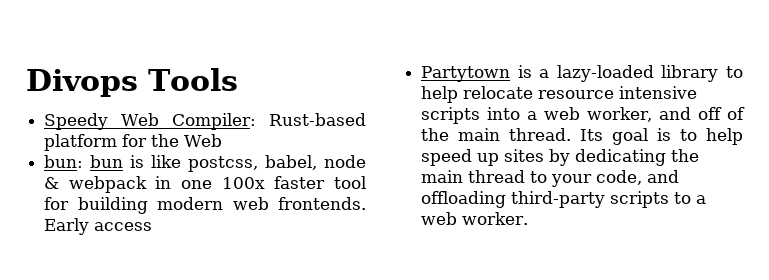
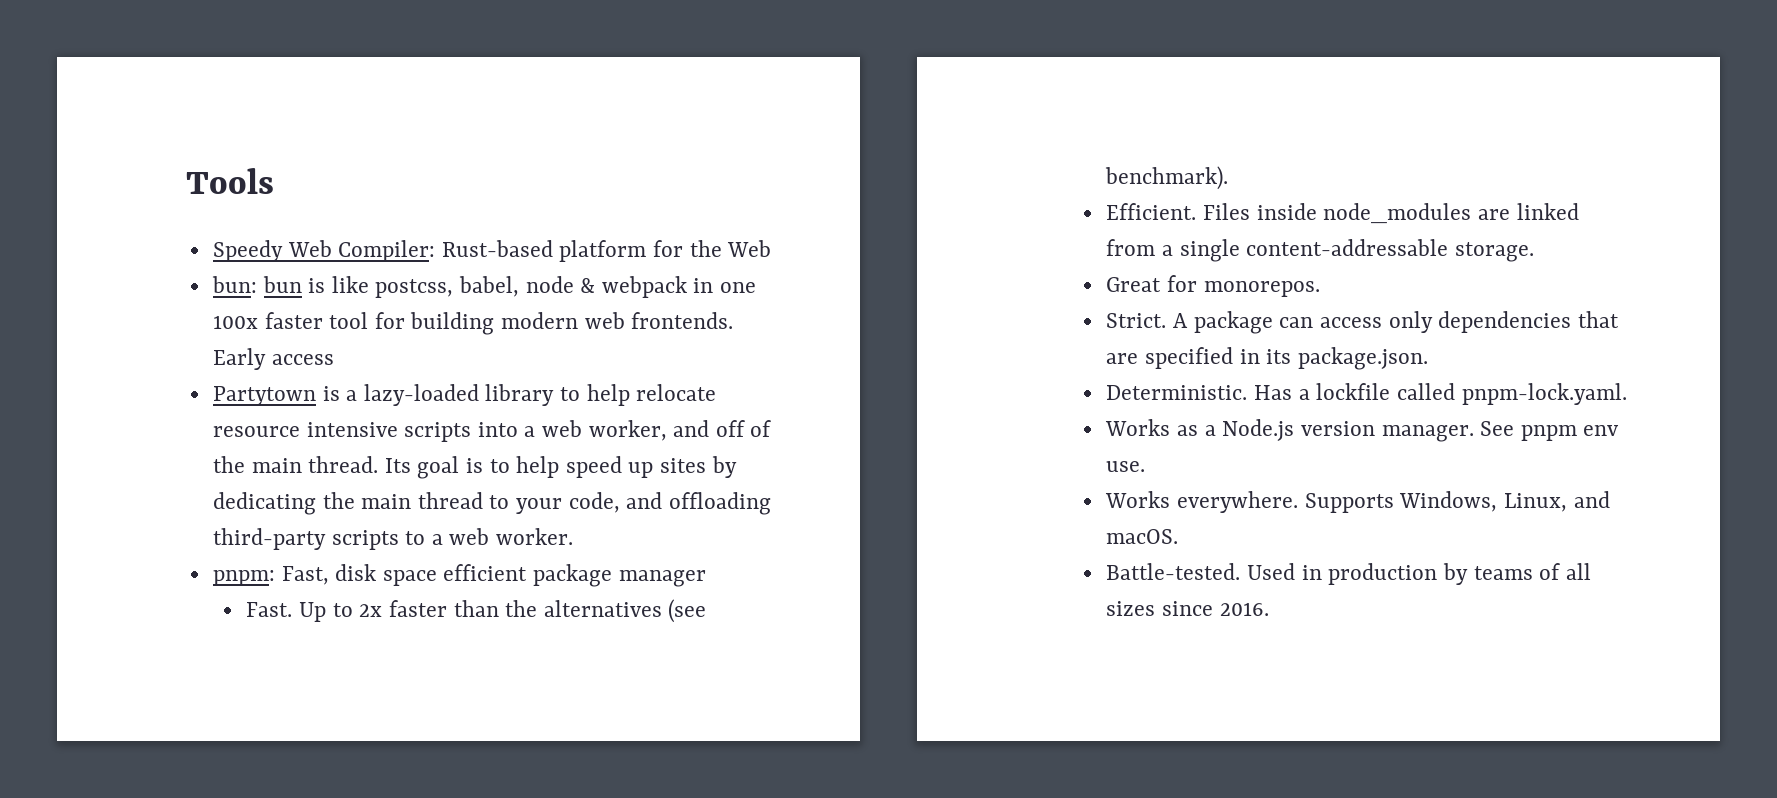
- Divops Tools
+ Tools
+ pnpm: Fast, disk space efficient package manager
+ Fast. Up to 2x faster than the alternatives (see benchmark).
+ Efficient. Files inside node_modules are linked from a single content-addressable storage.
+ Great for monorepos.
+ Strict. A package can access only dependencies that are specified in its package.json.
+ Deterministic. Has a lockfile called pnpm-lock.yaml.
+ Works as a Node.js version manager. See pnpm env use.
+ Works everywhere. Supports Windows, Linux, and macOS.
+ Battle-tested. Used in production by teams of all sizes since 2016.

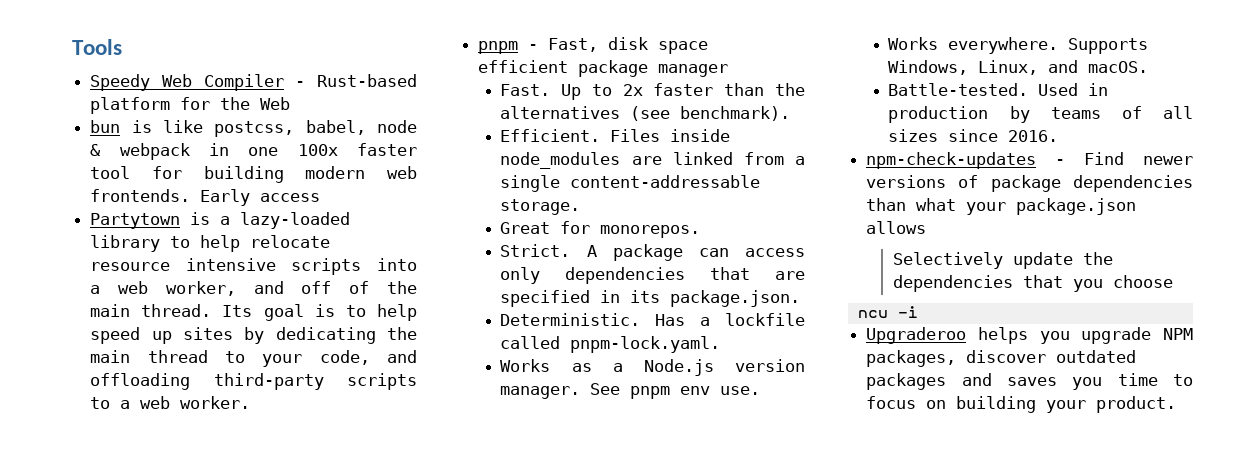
- Speedy Web Compiler: Rust-based platform for the Web
+ Speedy Web Compiler - Rust-based platform for the Web
- bun: bun is like postcss, babel, node & webpack in one 100x faster tool for building modern web frontends.
+ bun is like postcss, babel, node & webpack in one 100x faster tool for building modern web frontends.
- pnpm: Fast, disk space efficient package manager
+ pnpm - Fast, disk space efficient package manager
+ npm-check-updates - Find newer versions of package dependencies than what your package.json allows
+ Selectively update the dependencies that you choose
+ ncu -i
+ Upgraderoo helps you upgrade NPM packages, discover outdated packages and saves you time to focus on building your product.

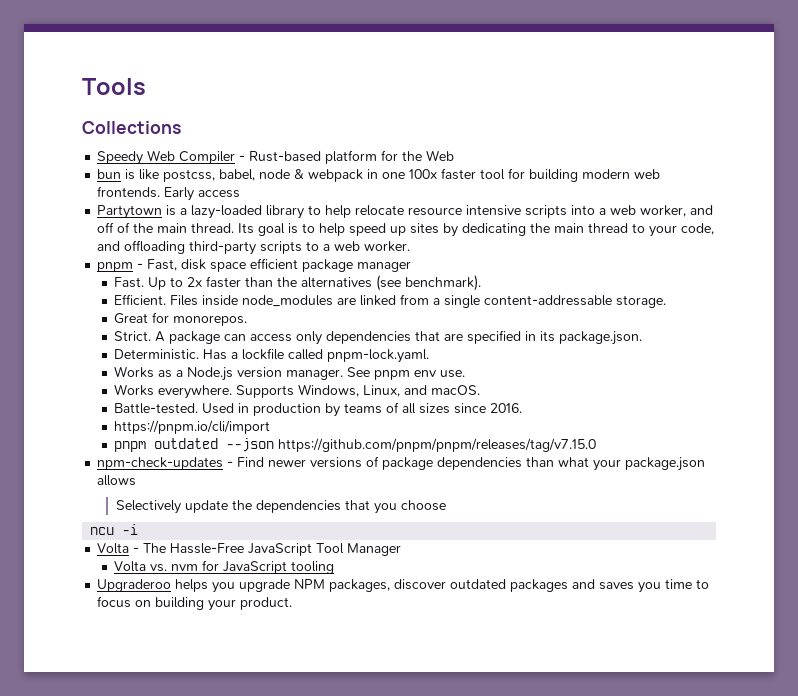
+ Collections
+ https://pnpm.io/cli/import
+ pnpm outdated --json https://github.com/pnpm/pnpm/releases/tag/v7.15.0
+ Volta - The Hassle-Free JavaScript Tool Manager
+ Volta vs. nvm for JavaScript tooling

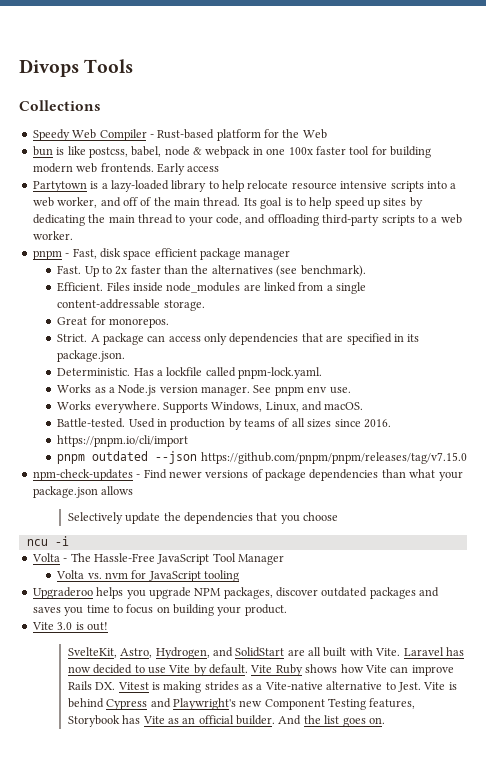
- Tools
+ Divops Tools
+ Vite 3.0 is out!
+ SvelteKit, Astro, Hydrogen, and SolidStart are all built with Vite. Laravel has now decided to use Vite by default. Vite Ruby shows how Vite can improve Rails DX. Vitest is making strides as a Vite-native alternative to Jest. Vite is behind Cypress and Playwright's new Component Testing features, Storybook has Vite as an official builder. And the list goes on.

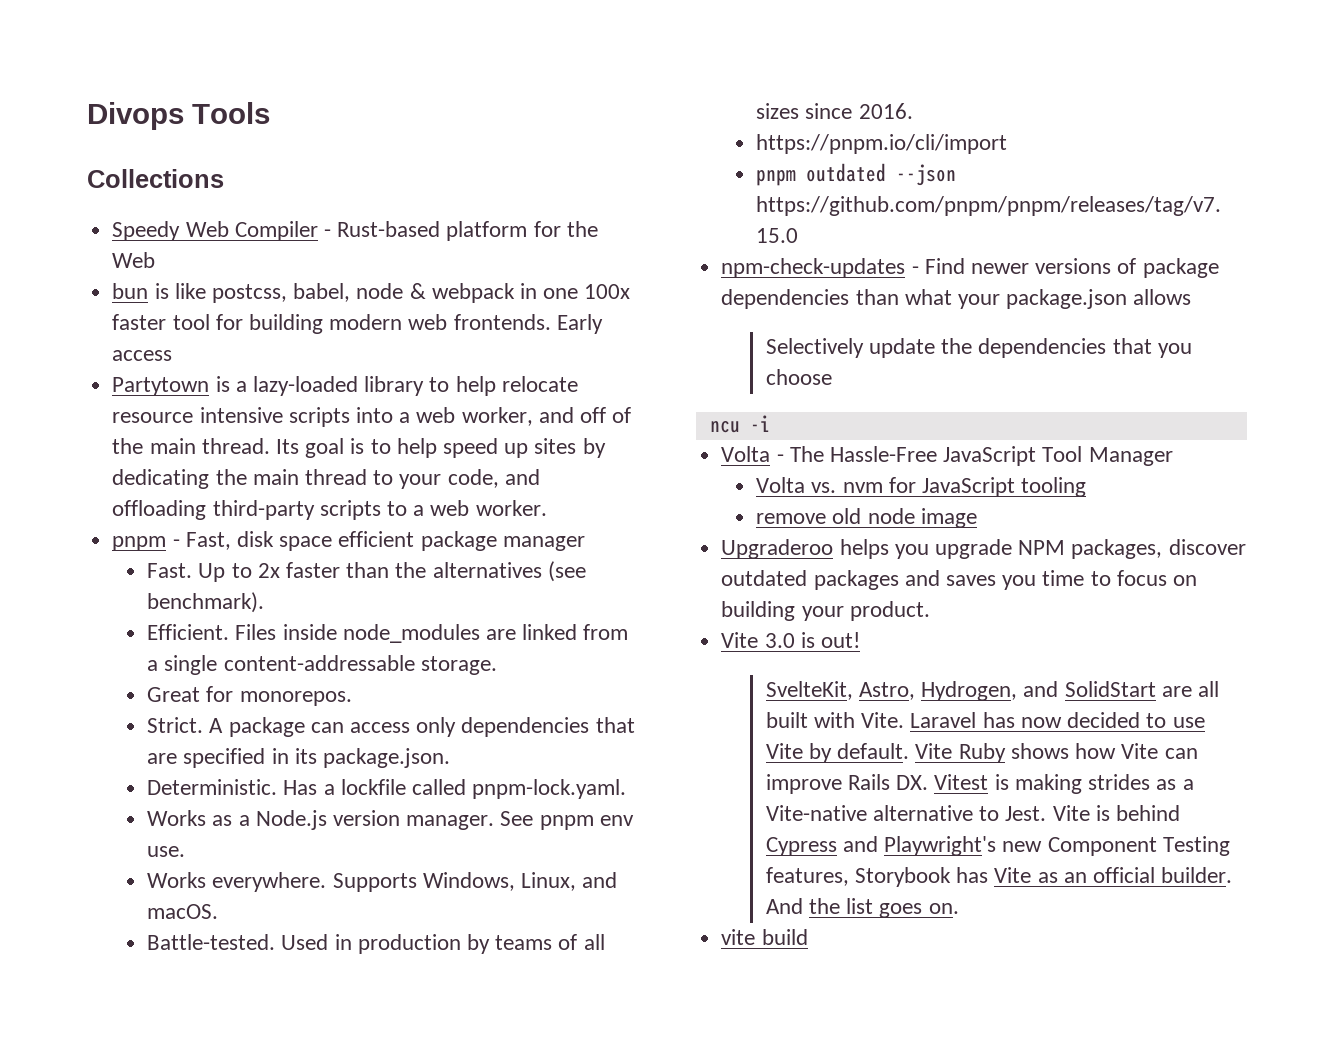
+ remove old node image
+ vite build

